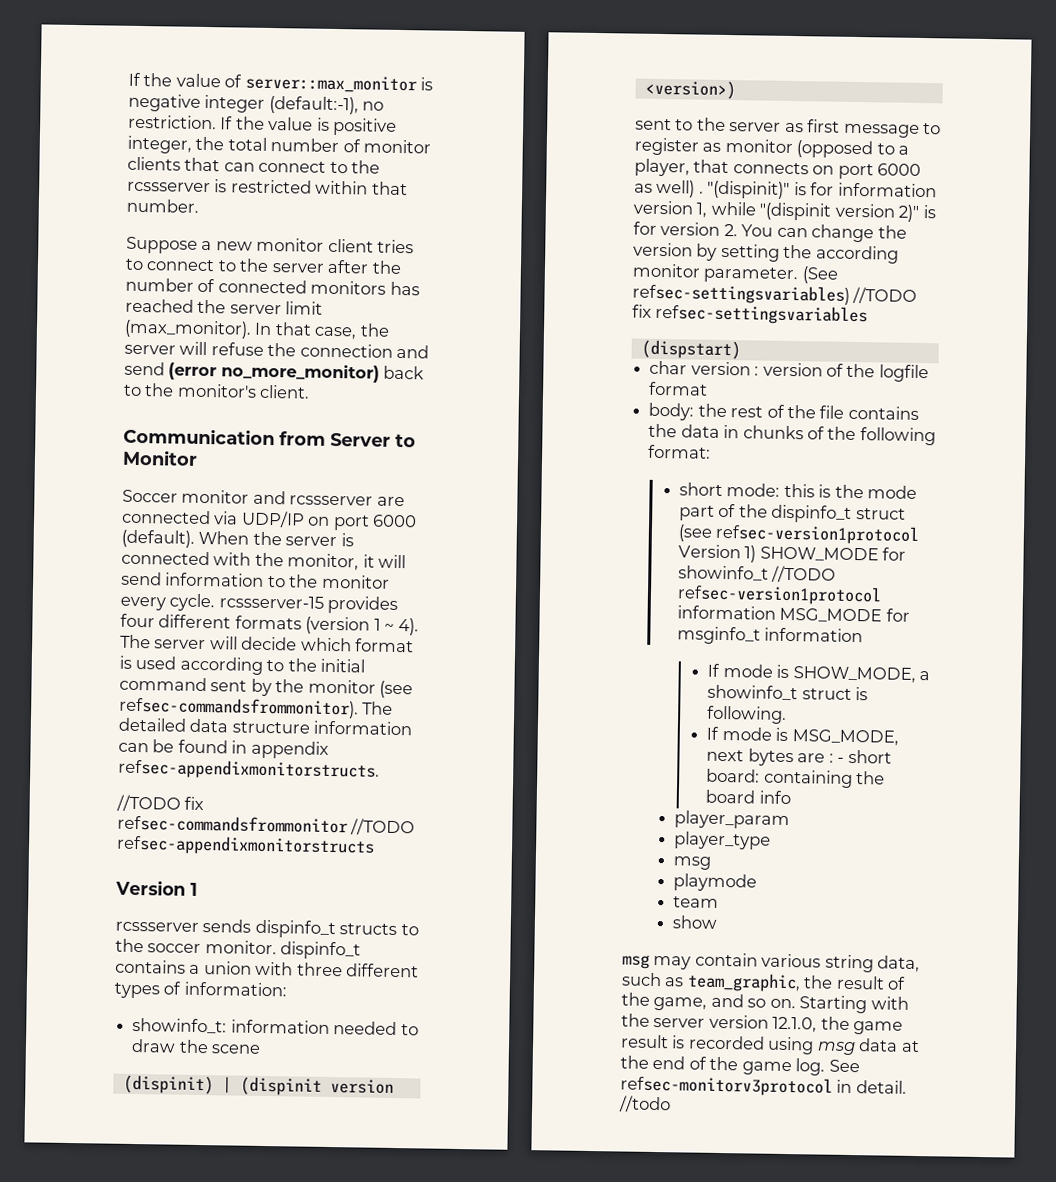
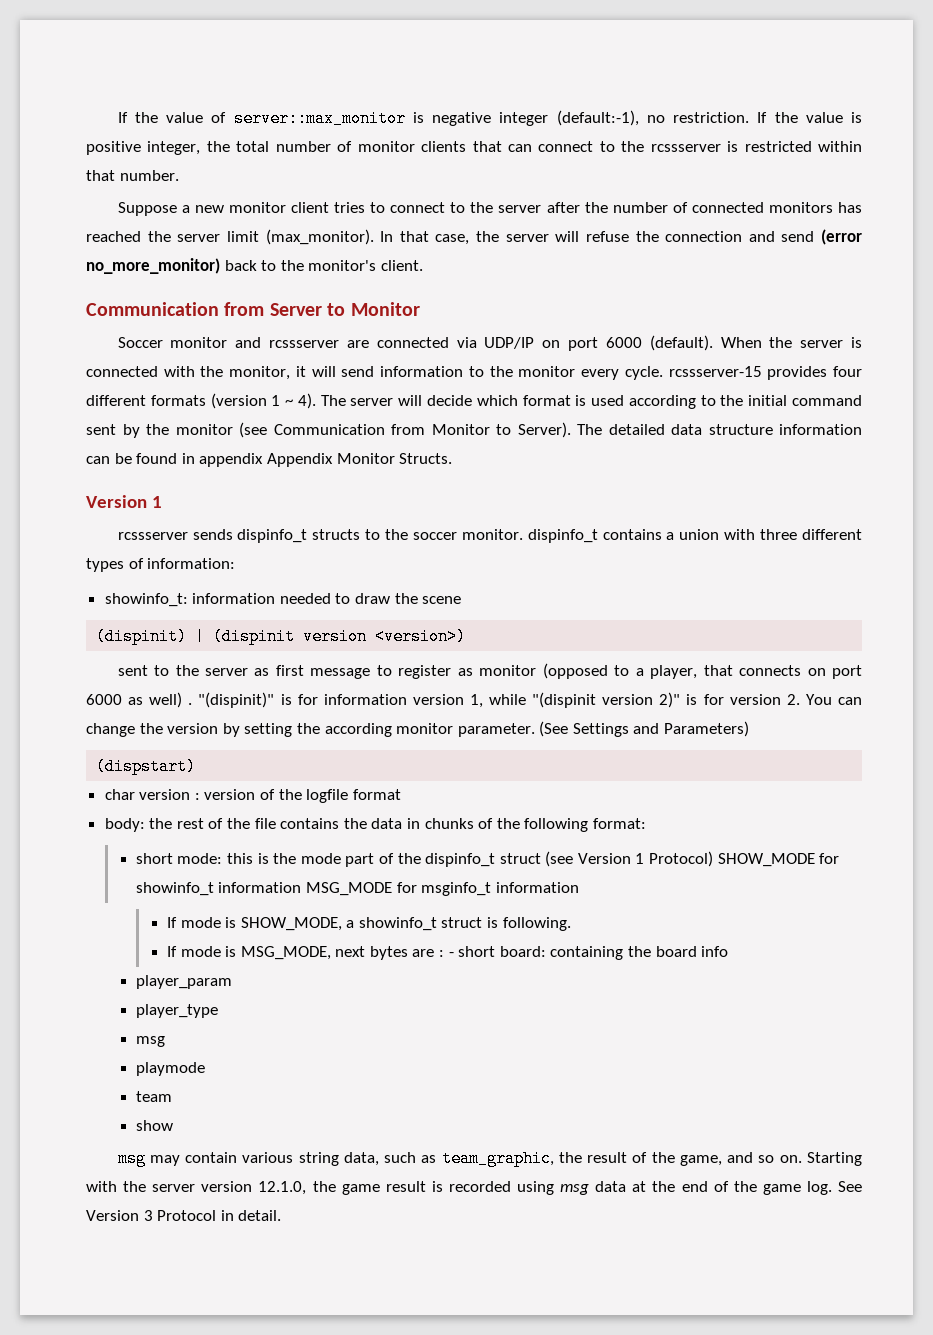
- The server will decide which format is used according to the initial command sent by the monitor (see refsec-commandsfrommonitor).
+ The server will decide which format is used according to the initial command sent by the monitor (see Communication from Monitor to Server).
- The detailed data structure information can be found in appendix refsec-appendixmonitorstructs.
- //TODO fix refsec-commandsfrommonitor //TODO refsec-appendixmonitorstructs
+ The detailed data structure information can be found in appendix Appendix Monitor Structs.
- (See refsec-settingsvariables) //TODO fix refsec-settingsvariables
+ (See Settings and Parameters)
- short mode: this is the mode part of the dispinfo_t struct (see refsec-version1protocol Version 1) SHOW_MODE for showinfo_t //TODO refsec-version1protocol information MSG_MODE for msginfo_t information
+ short mode: this is the mode part of the dispinfo_t struct (see Version 1 Protocol) SHOW_MODE for showinfo_t information MSG_MODE for msginfo_t information
- See refsec-monitorv3protocol in detail. //todo
+ See Version 3 Protocol in detail.

